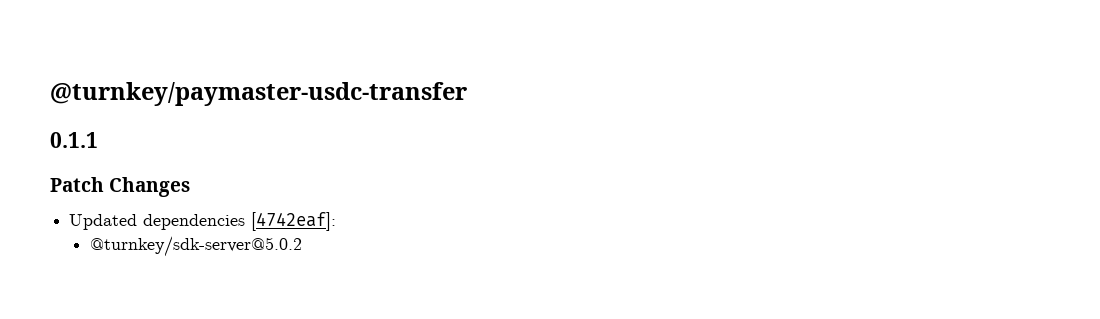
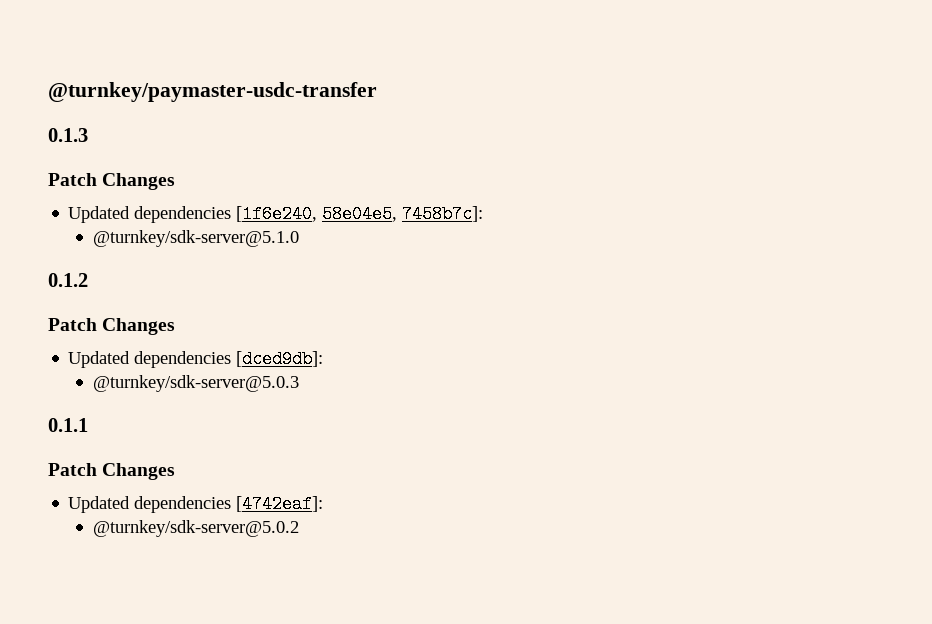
+ 0.1.3
+ Patch Changes
+ Updated dependencies [1f6e240, 58e04e5, 7458b7c]:
+ @turnkey/sdk-server@5.1.0
+ 0.1.2
+ Patch Changes
+ Updated dependencies [dced9db]:
+ @turnkey/sdk-server@5.0.3

